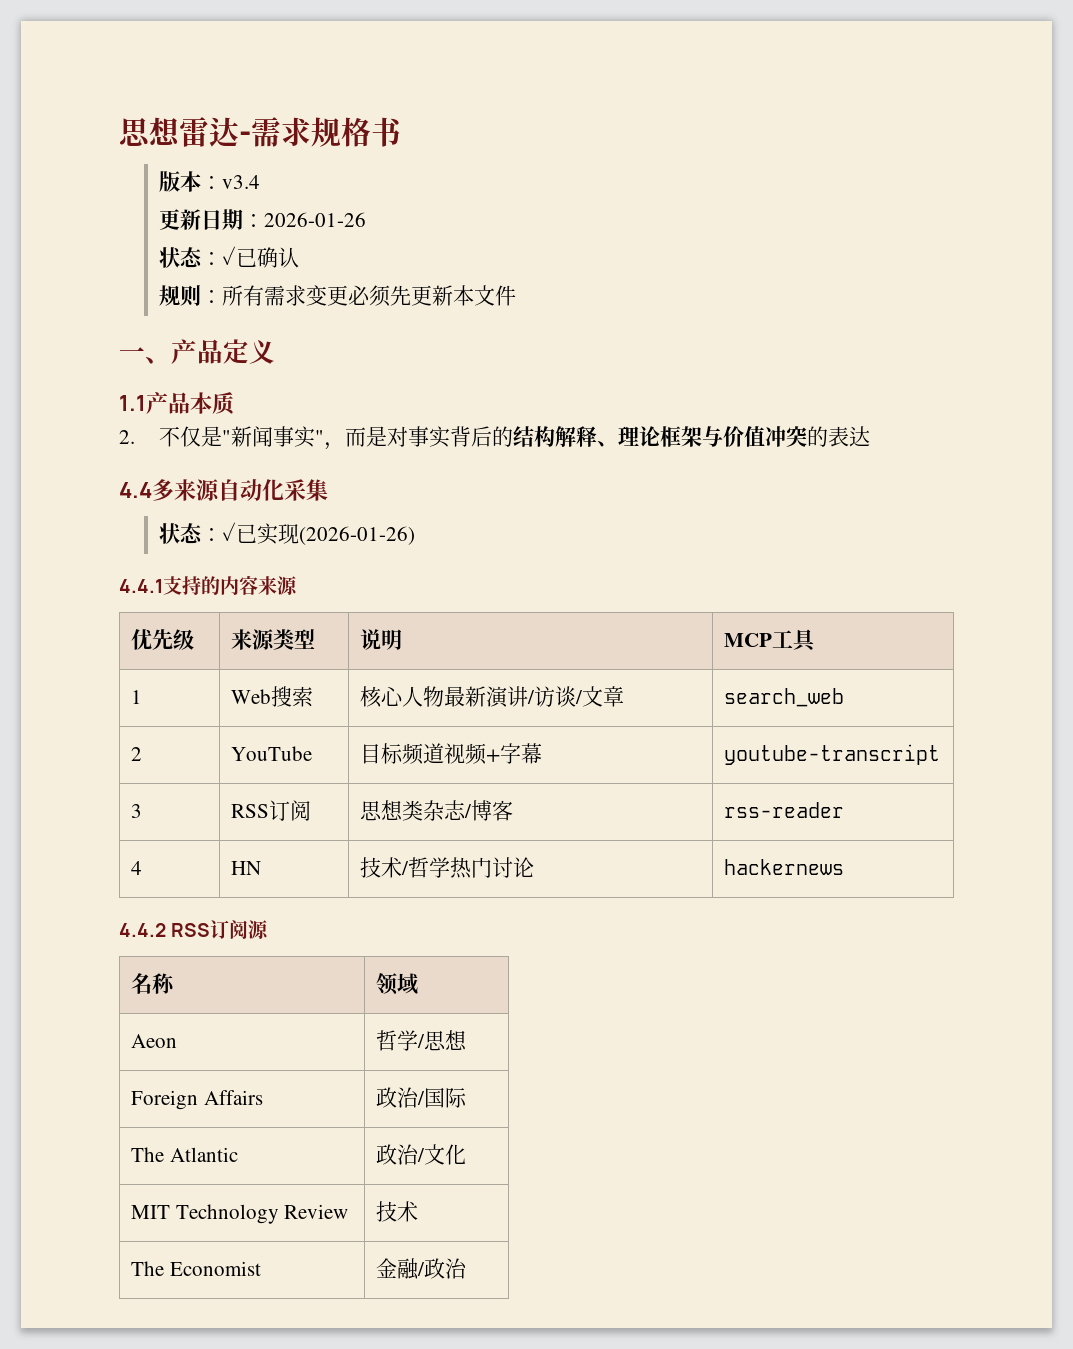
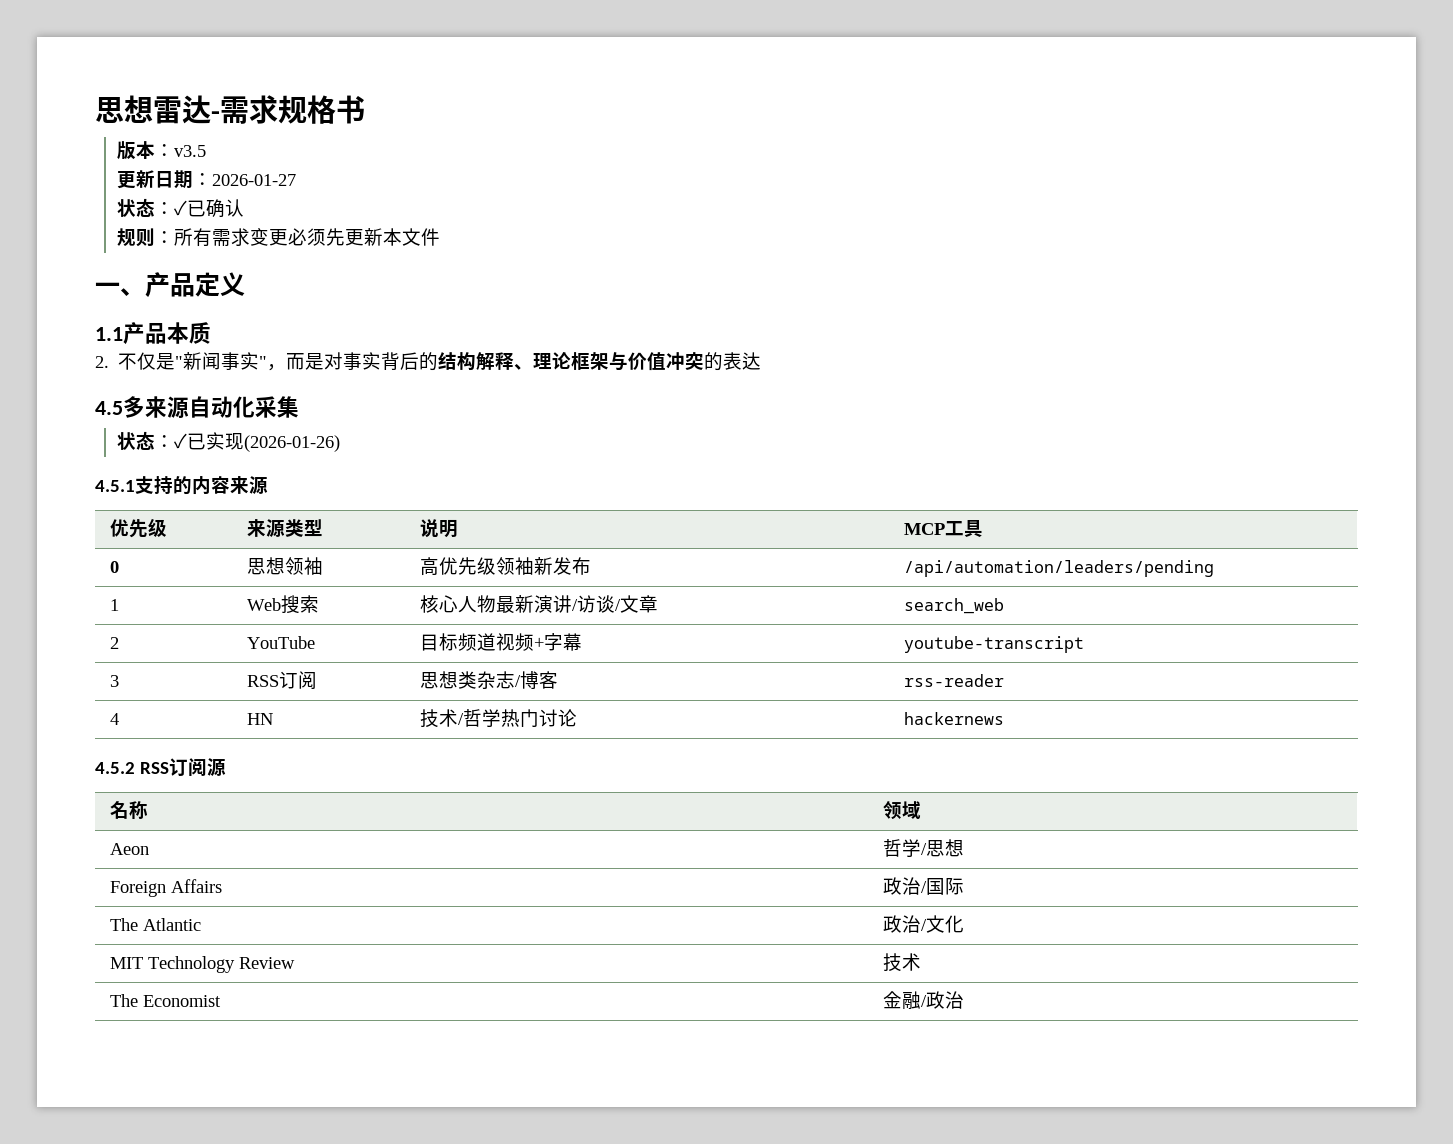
- 版本：v3.4
+ 版本：v3.5
- 更新日期：2026-01-26
+ 更新日期：2026-01-27
- 4.4多来源自动化采集
+ 4.5多来源自动化采集
- 4.4.1支持的内容来源
+ 4.5.1支持的内容来源
+ 0 | 思想领袖 | 高优先级领袖新发布 | /api/automation/leaders/pending
- 4.4.2 RSS订阅源
+ 4.5.2 RSS订阅源

